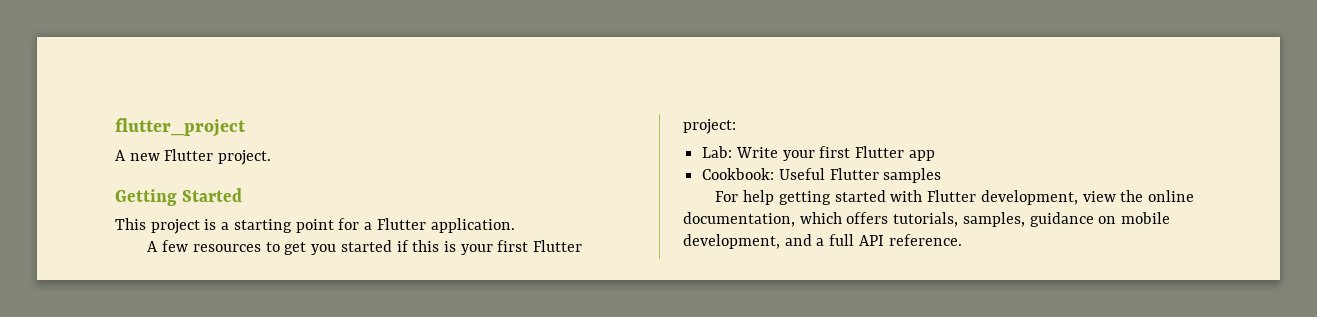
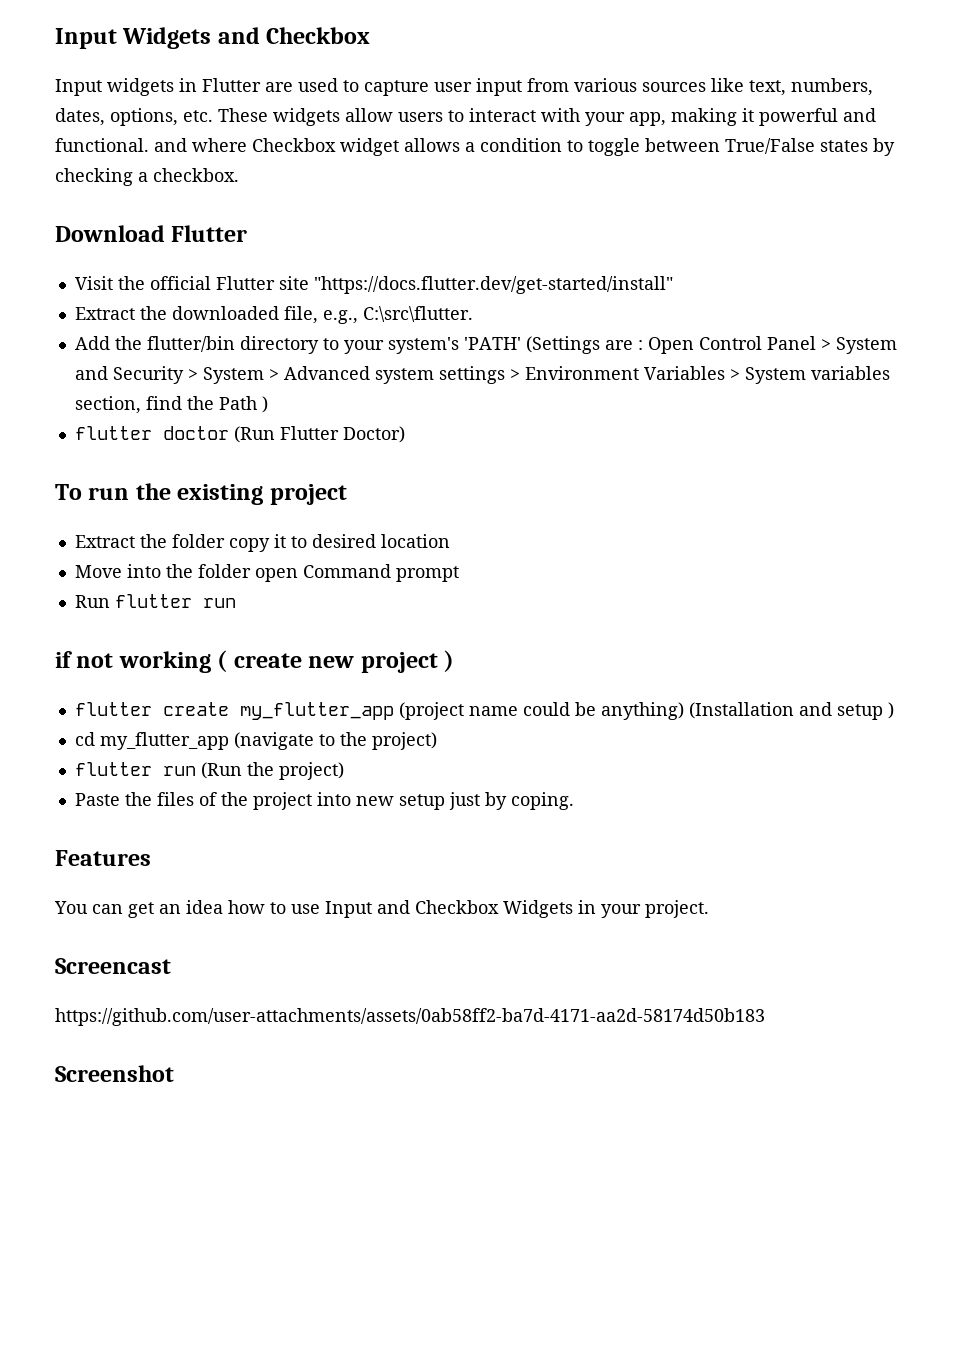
- flutter_project
- A new Flutter project.
- Getting Started
- This project is a starting point for a Flutter application.
- A few resources to get you started if this is your first Flutter project:
- Lab: Write your first Flutter app
- Cookbook: Useful Flutter samples
- For help getting started with Flutter development, view the online documentation, which offers tutorials, samples, guidance on mobile development, and a full API reference.
+ Input Widgets and Checkbox
+ Input widgets in Flutter are used to capture user input from various sources like text, numbers, dates, options, etc. These widgets allow users to interact with your app, making it powerful and functional. and where Checkbox widget allows a condition to toggle between True/False states by checking a checkbox.
+ Download Flutter
+ Visit the official Flutter site "https://docs.flutter.dev/get-started/install"
+ Extract the downloaded file, e.g., C:\src\flutter.
+ Add the flutter/bin directory to your system's 'PATH' (Settings are : Open Control Panel > System and Security > System > Advanced system settings > Environment Variables > System variables section, find the Path )
+ flutter doctor (Run Flutter Doctor)
+ To run the existing project
+ Extract the folder copy it to desired location
+ Move into the folder open Command prompt
+ Run flutter run
+ if not working ( create new project )
+ flutter create my_flutter_app (project name could be anything) (Installation and setup )
+ cd my_flutter_app (navigate to the project)
+ flutter run (Run the project)
+ Paste the files of the project into new setup just by coping.
+ Features
+ You can get an idea how to use Input and Checkbox Widgets in your project.
+ Screencast
+ https://github.com/user-attachments/assets/0ab58ff2-ba7d-4171-aa2d-58174d50b183
+ Screenshot

